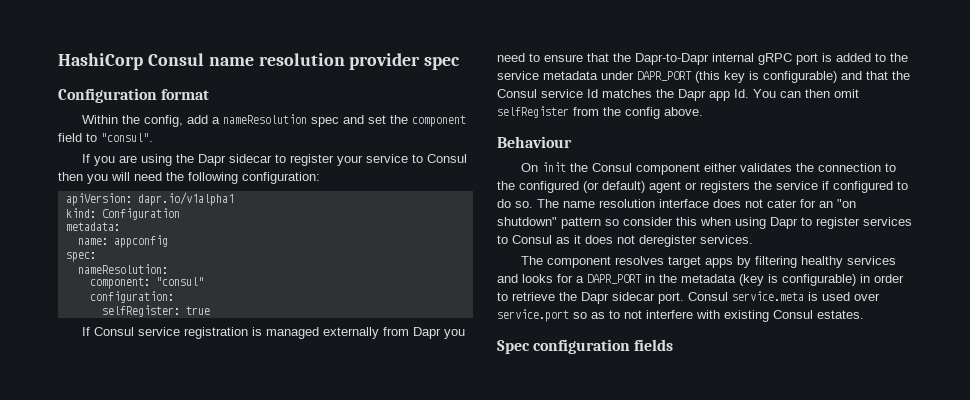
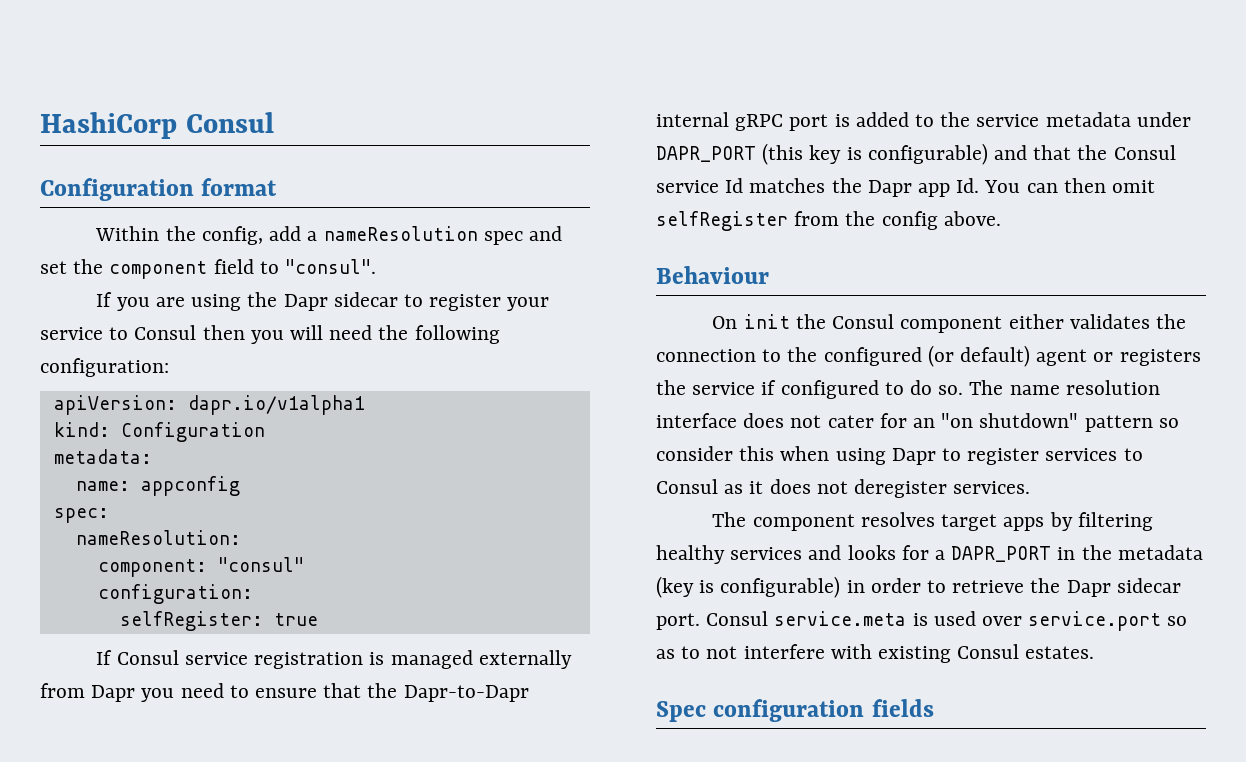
- HashiCorp Consul name resolution provider spec
+ HashiCorp Consul

